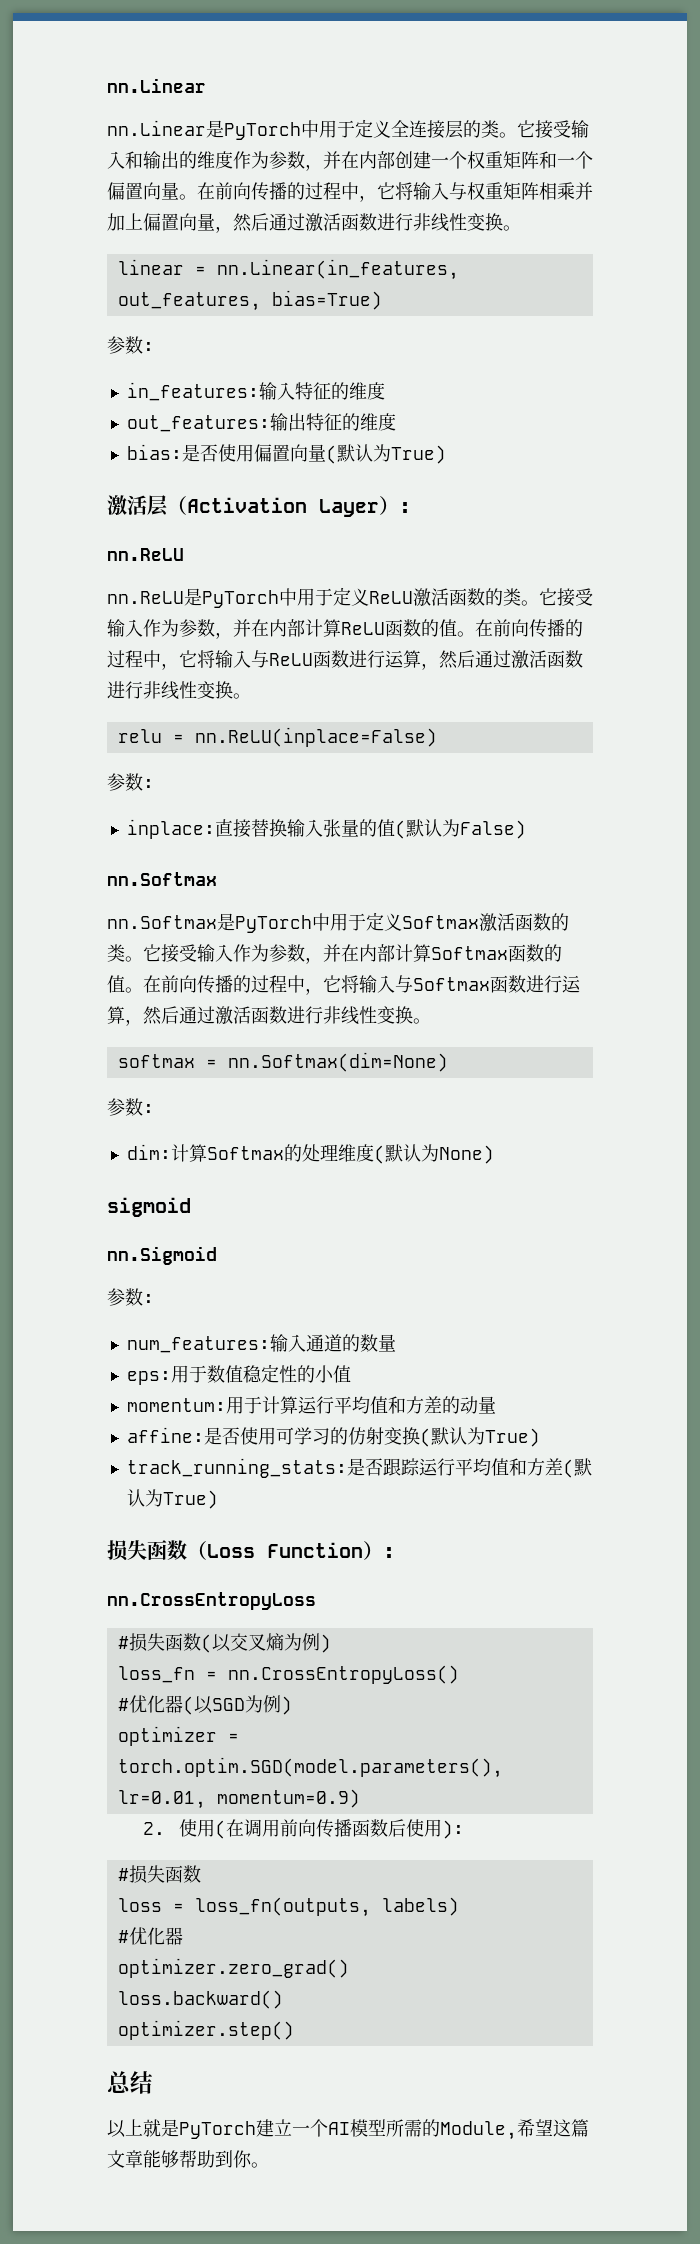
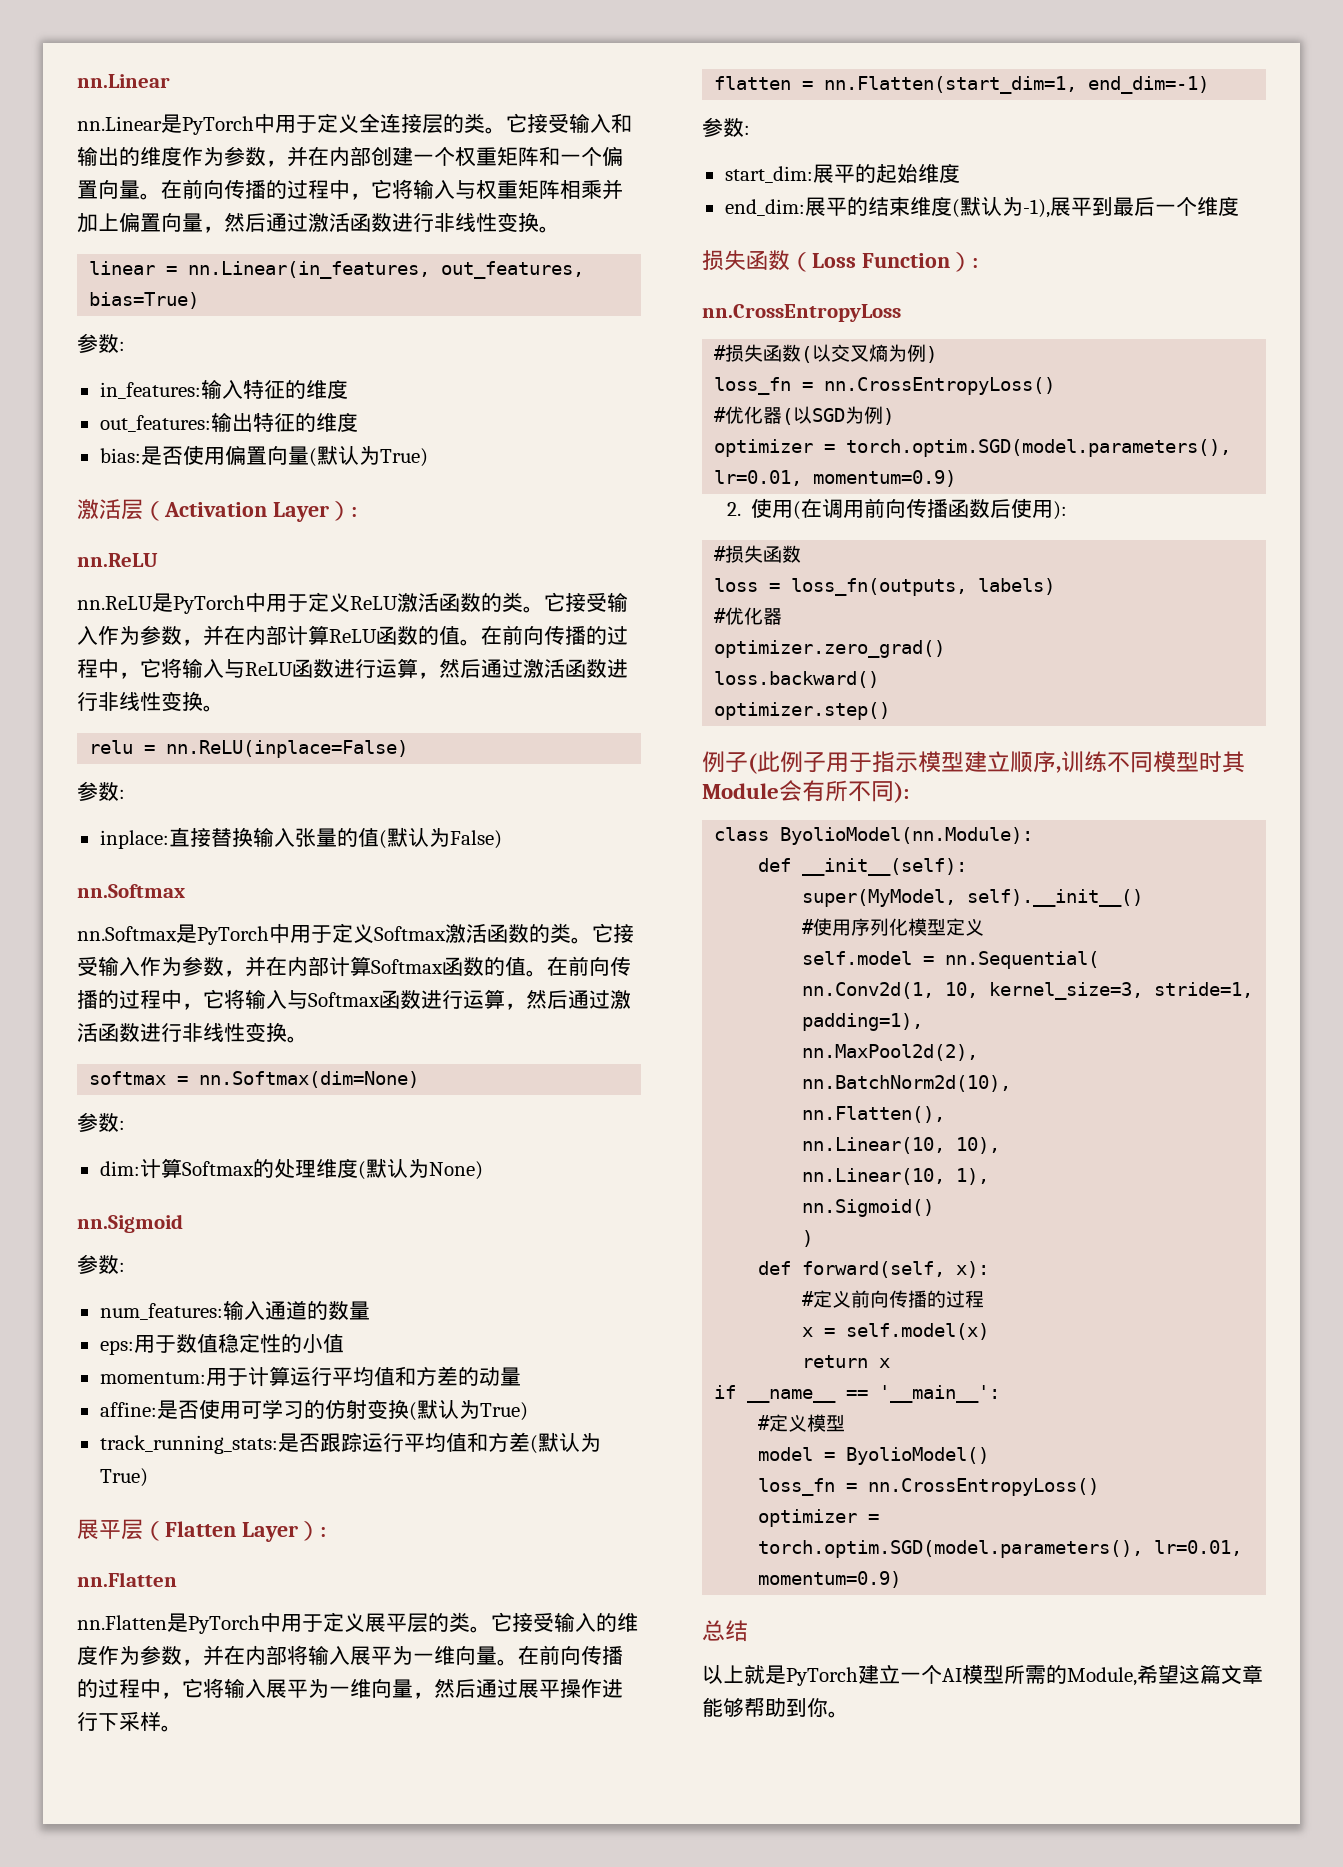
- sigmoid
+ 展平层（Flatten Layer）:
+ nn.Flatten
+ nn.Flatten是PyTorch中用于定义展平层的类。它接受输入的维度作为参数，并在内部将输入展平为一维向量。在前向传播的过程中，它将输入展平为一维向量，然后通过展平操作进行下采样。
+ flatten = nn.Flatten(start_dim=1, end_dim=-1)
+ 参数:
+ start_dim:展平的起始维度
+ end_dim:展平的结束维度(默认为-1),展平到最后一个维度
+ 例子(此例子用于指示模型建立顺序,训练不同模型时其Module会有所不同):
+ class ByolioModel(nn.Module):
+ def __init__(self):
+ super(MyModel, self).__init__()
+ #使用序列化模型定义
+ self.model = nn.Sequential(
+ nn.Conv2d(1, 10, kernel_size=3, stride=1, padding=1),
+ nn.MaxPool2d(2),
+ nn.BatchNorm2d(10),
+ nn.Flatten(),
+ nn.Linear(10, 10),
+ nn.Linear(10, 1),
+ nn.Sigmoid()
+ )
+ def forward(self, x):
+ #定义前向传播的过程
+ x = self.model(x)
+ return x
+ if __name__ == '__main__':
+ #定义模型
+ model = ByolioModel()
+ loss_fn = nn.CrossEntropyLoss()
+ optimizer = torch.optim.SGD(model.parameters(), lr=0.01, momentum=0.9)

